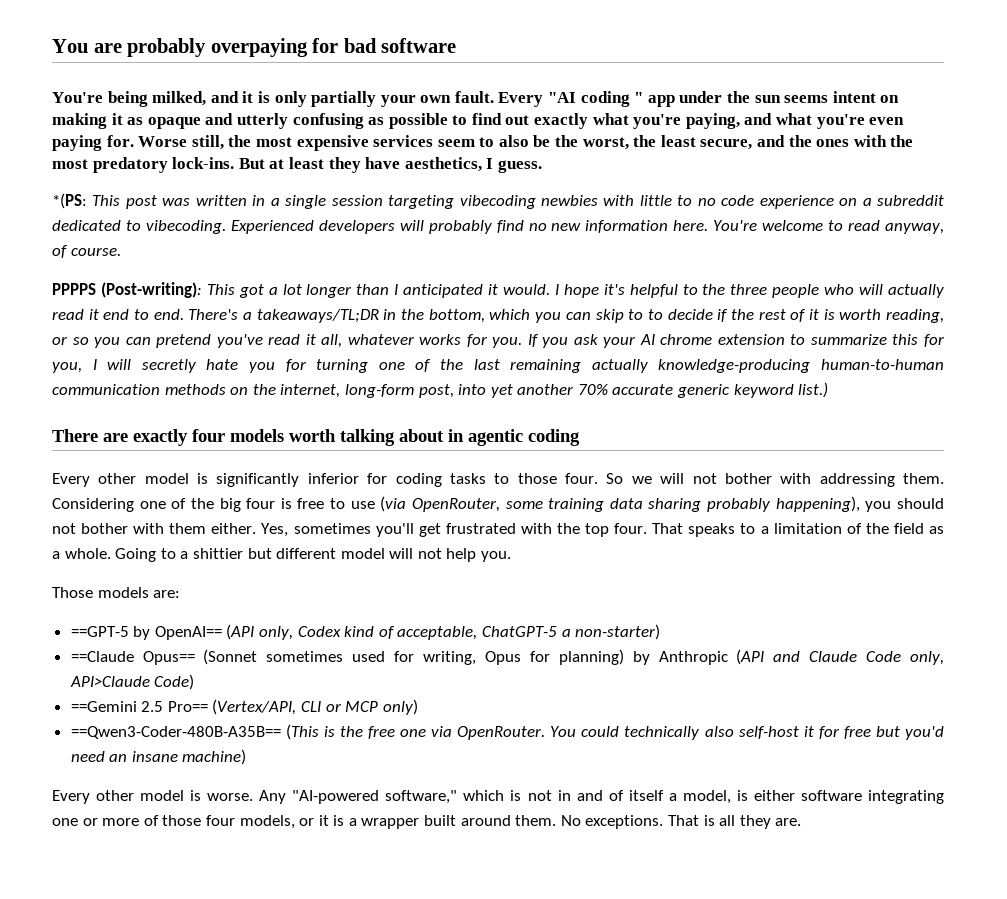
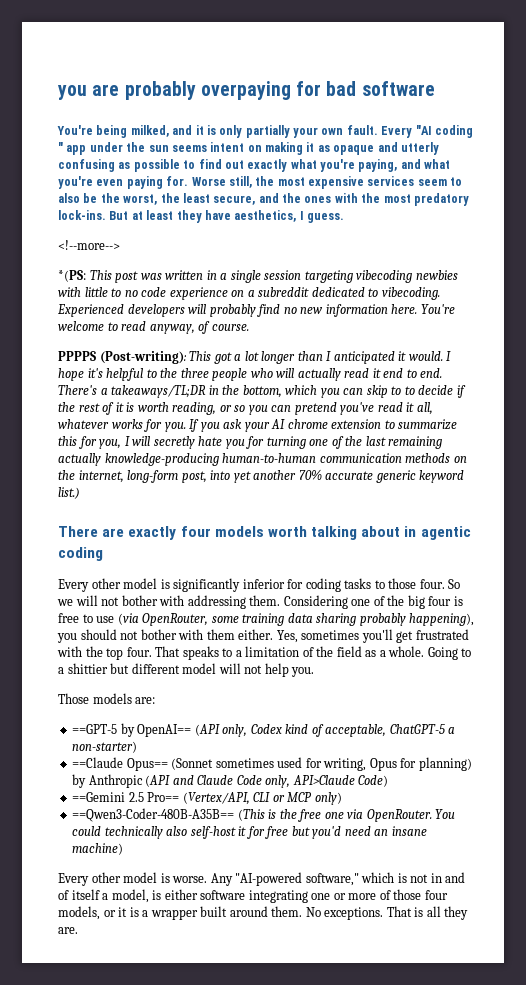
- You are probably overpaying for bad software
+ you are probably overpaying for bad software
+ <!--more-->

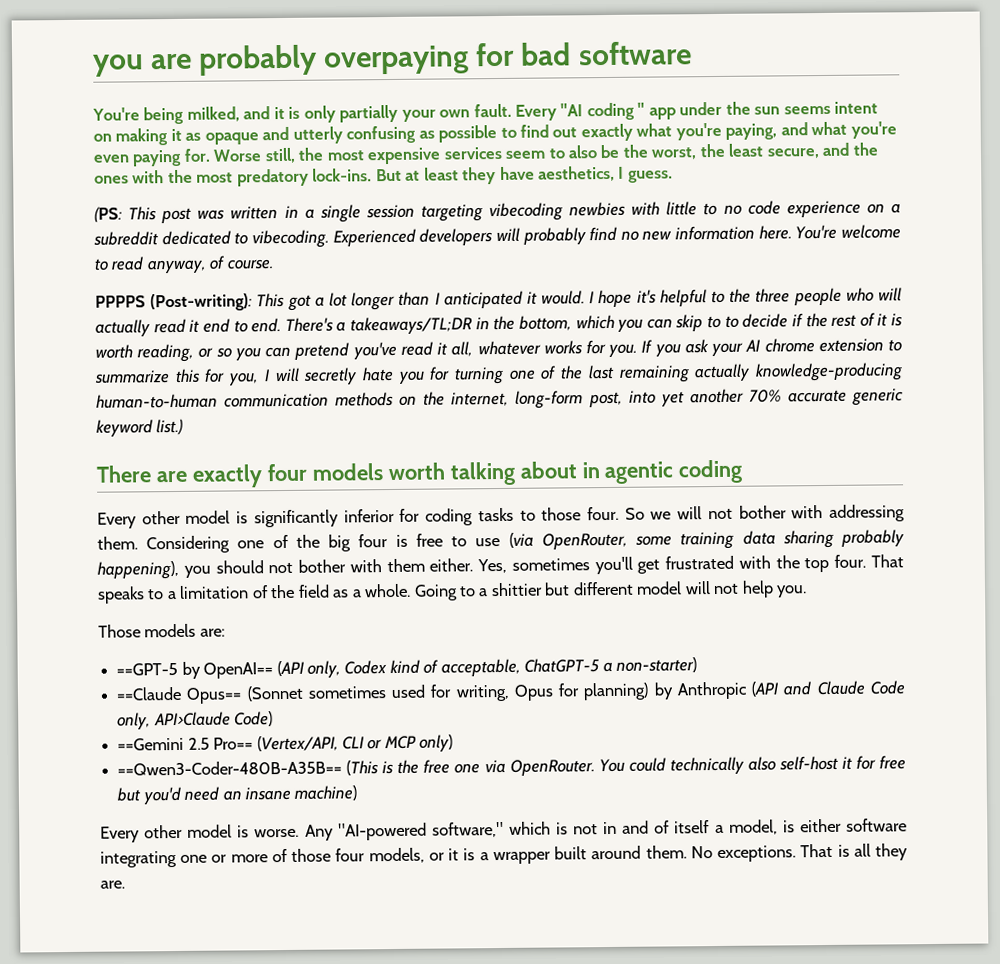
- <!--more-->
- *(PS: This post was written in a single session targeting vibecoding newbies with little to no code experience on a subreddit dedicated to vibecoding.
+ (PS: This post was written in a single session targeting vibecoding newbies with little to no code experience on a subreddit dedicated to vibecoding.

